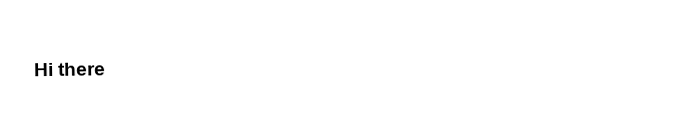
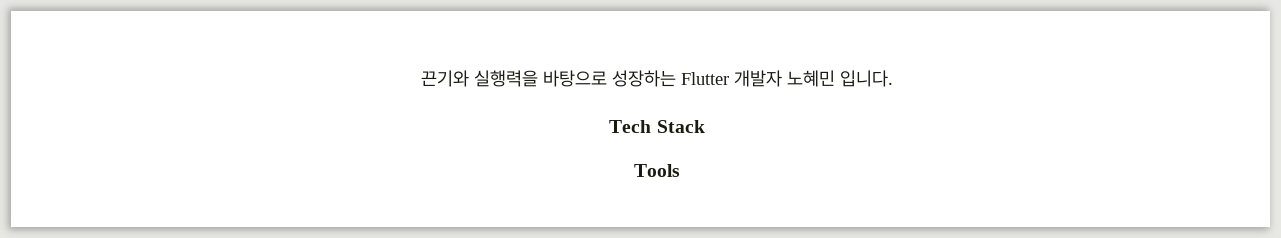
- Hi there
+ 끈기와 실행력을 바탕으로 성장하는 Flutter 개발자 노혜민 입니다.
+ Tech Stack
+ Tools

